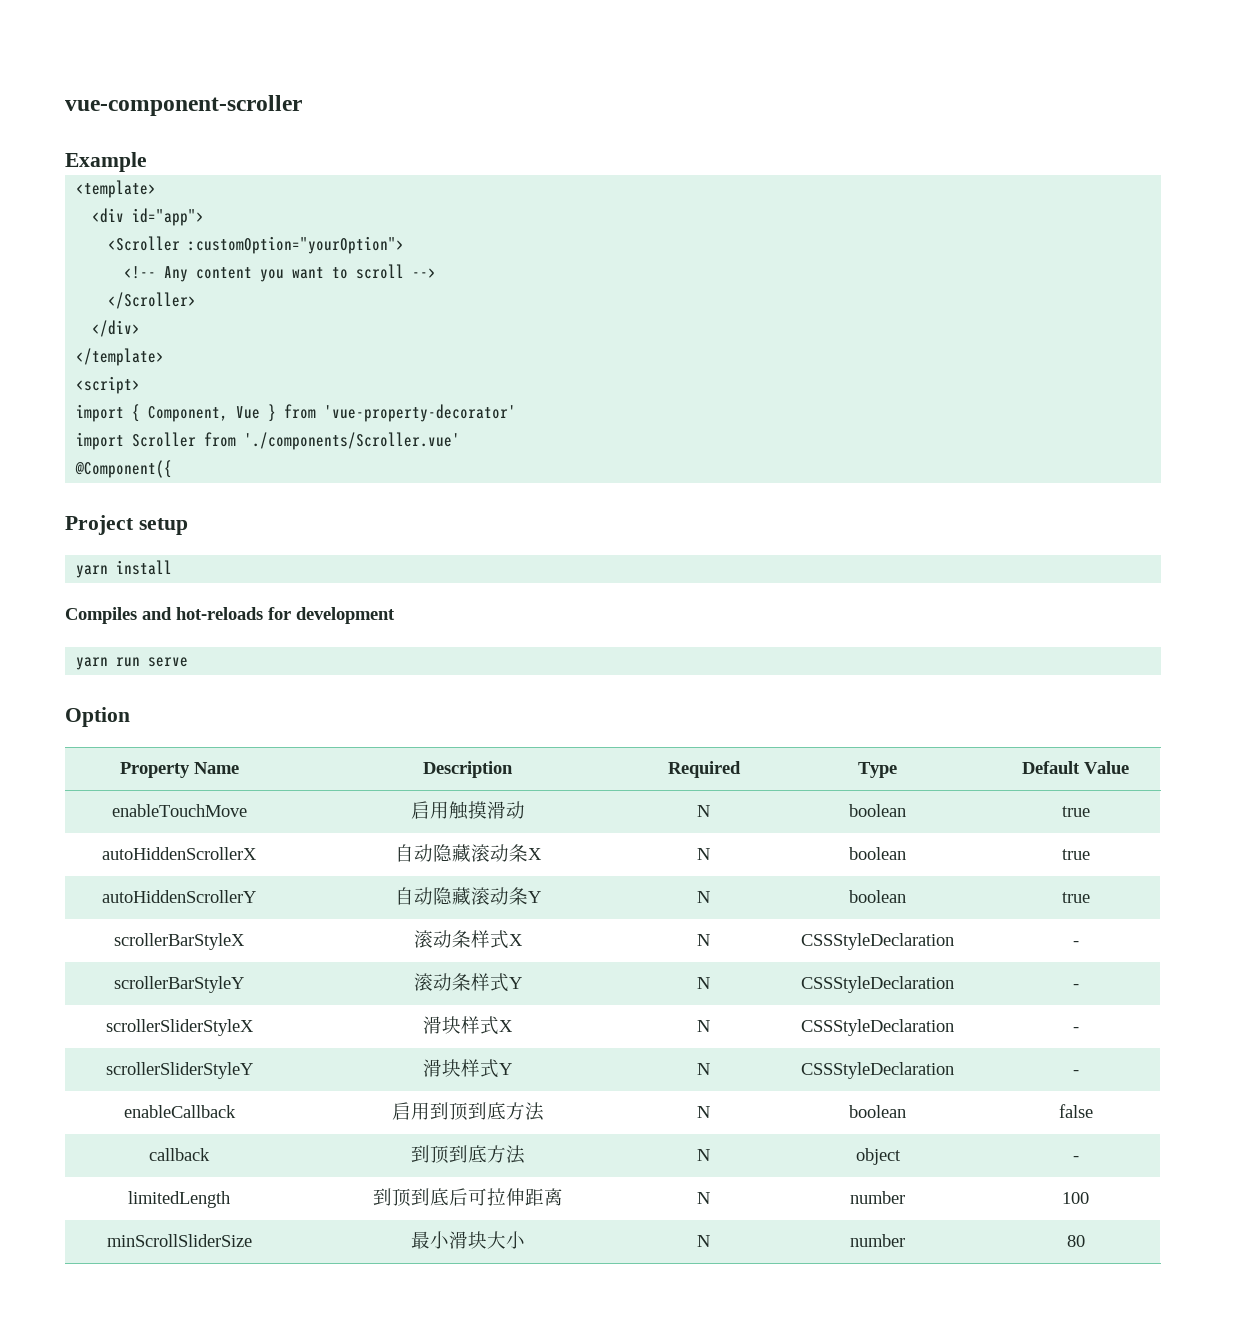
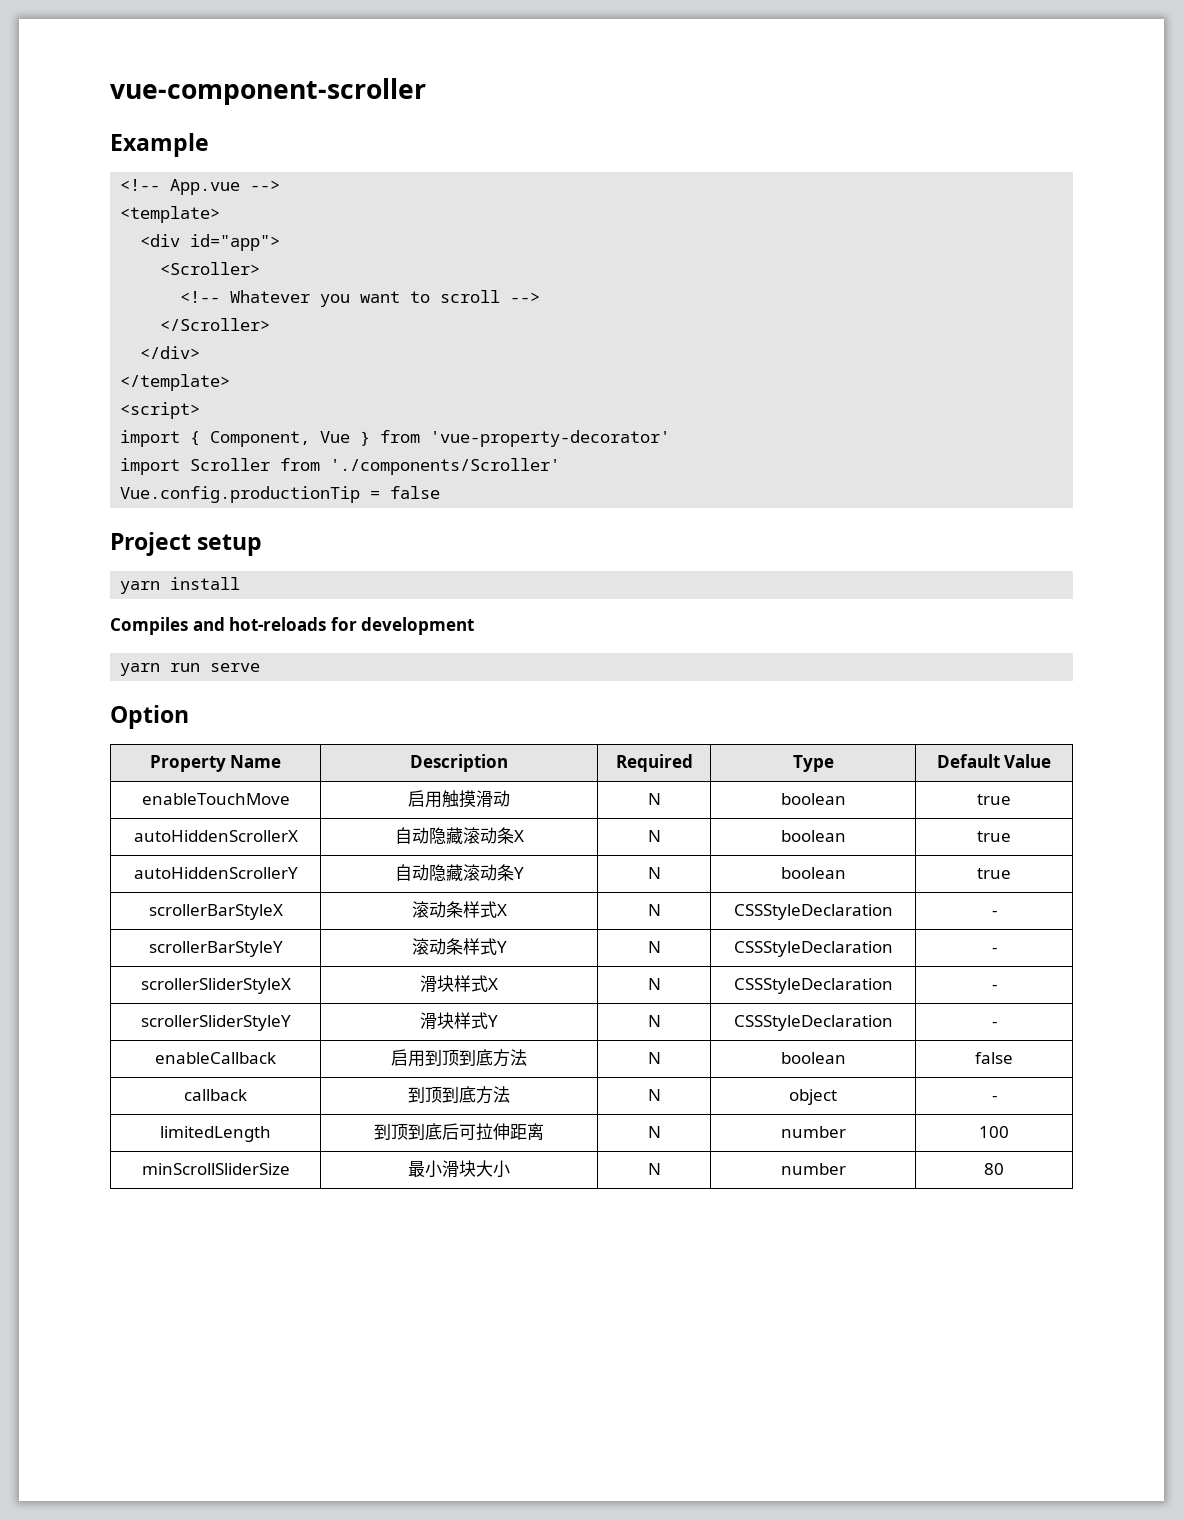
+ <!-- App.vue -->
- <Scroller :customOption="yourOption">
- <!-- Any content you want to scroll -->
+ <Scroller>
+ <!-- Whatever you want to scroll -->
- import Scroller from './components/Scroller.vue'
- @Component({
+ import Scroller from './components/Scroller'
+ Vue.config.productionTip = false

